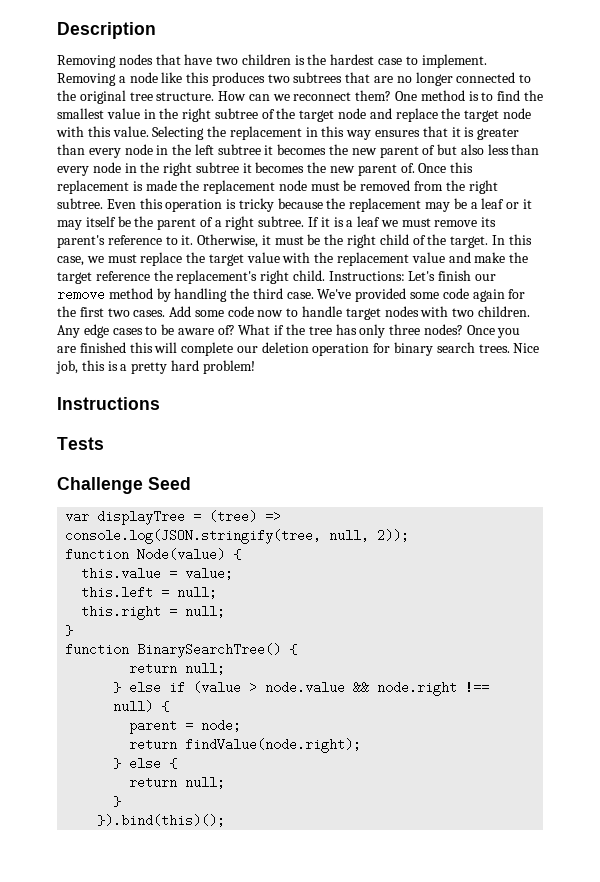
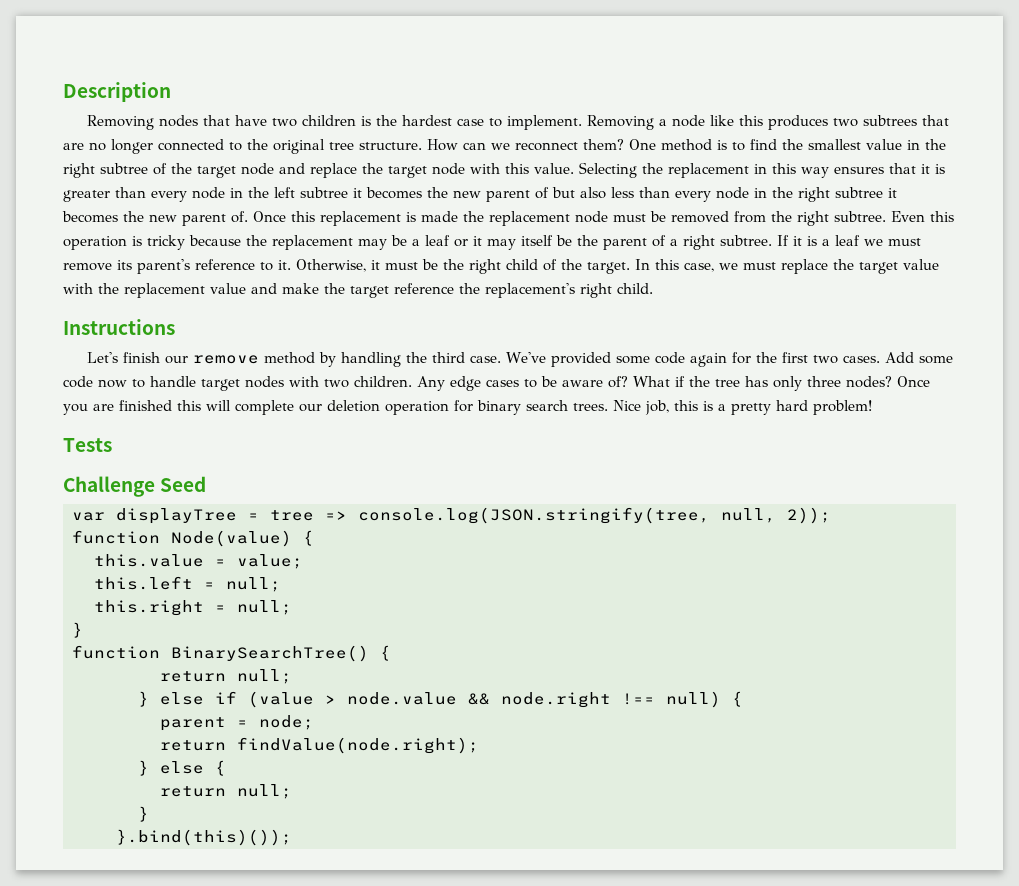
- In this case, we must replace the target value with the replacement value and make the target reference the replacement's right child. Instructions: Let's finish our remove method by handling the third case.
+ In this case, we must replace the target value with the replacement value and make the target reference the replacement's right child.
+ Instructions
+ Let's finish our remove method by handling the third case.
- Instructions
- var displayTree = (tree) => console.log(JSON.stringify(tree, null, 2));
+ var displayTree = tree => console.log(JSON.stringify(tree, null, 2));
- }).bind(this)();
+ }.bind(this)());

